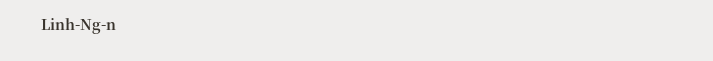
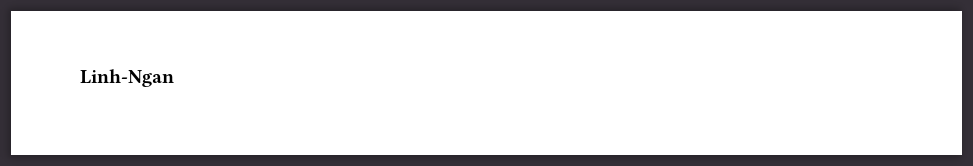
- Linh-Ng-n
+ Linh-Ngan

